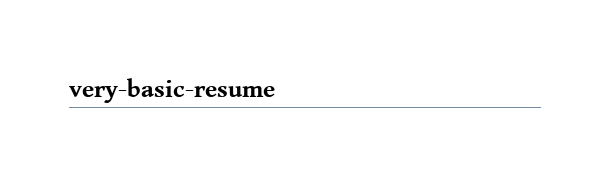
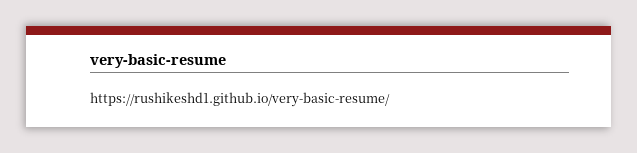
+ https://rushikeshd1.github.io/very-basic-resume/

